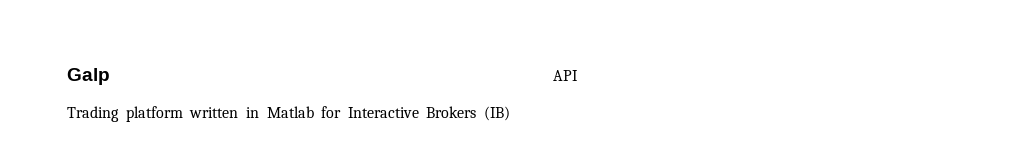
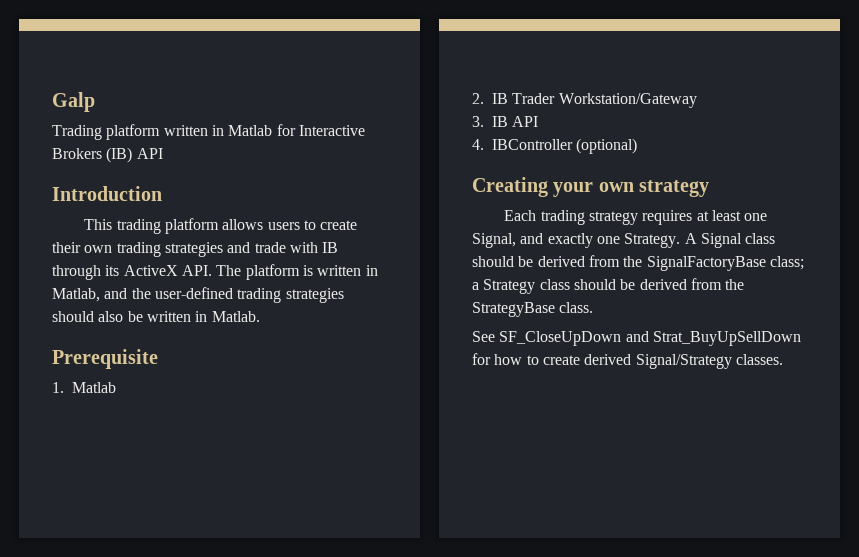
+ Introduction
+ This trading platform allows users to create their own trading strategies and trade with IB through its ActiveX API. The platform is written in Matlab, and the user-defined trading strategies should also be written in Matlab.
+ Prerequisite
+ 1. Matlab
+ 2. IB Trader Workstation/Gateway
+ 3. IB API
+ 4. IBController (optional)
+ Creating your own strategy
+ Each trading strategy requires at least one Signal, and exactly one Strategy. A Signal class should be derived from the SignalFactoryBase class; a Strategy class should be derived from the StrategyBase class.
+ See SF_CloseUpDown and Strat_BuyUpSellDown for how to create derived Signal/Strategy classes.

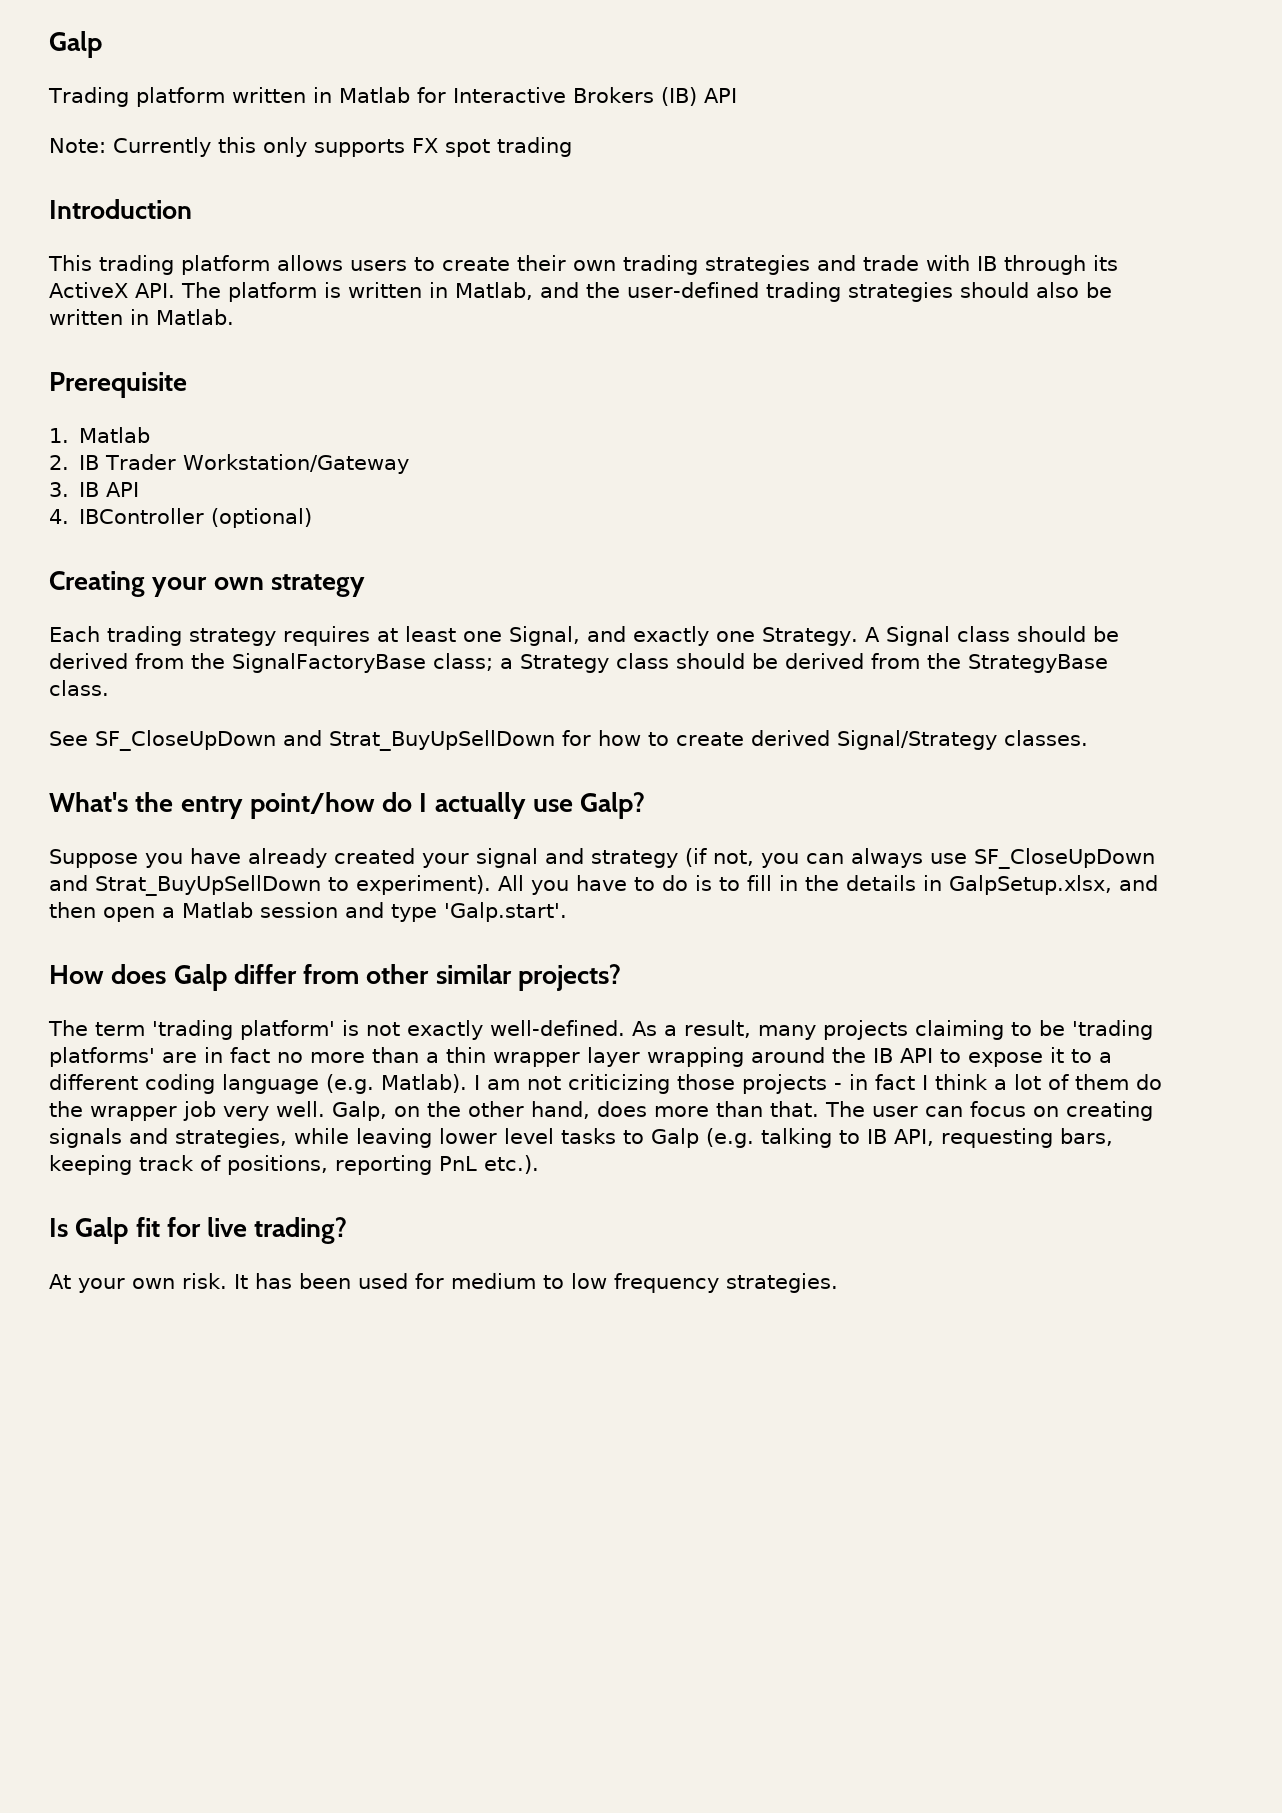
+ Note: Currently this only supports FX spot trading
+ What's the entry point/how do I actually use Galp?
+ Suppose you have already created your signal and strategy (if not, you can always use SF_CloseUpDown and Strat_BuyUpSellDown to experiment). All you have to do is to fill in the details in GalpSetup.xlsx, and then open a Matlab session and type 'Galp.start'.
+ How does Galp differ from other similar projects?
+ The term 'trading platform' is not exactly well-defined. As a result, many projects claiming to be 'trading platforms' are in fact no more than a thin wrapper layer wrapping around the IB API to expose it to a different coding language (e.g. Matlab). I am not criticizing those projects - in fact I think a lot of them do the wrapper job very well. Galp, on the other hand, does more than that. The user can focus on creating signals and strategies, while leaving lower level tasks to Galp (e.g. talking to IB API, requesting bars, keeping track of positions, reporting PnL etc.).
+ Is Galp fit for live trading?
+ At your own risk. It has been used for medium to low frequency strategies.

